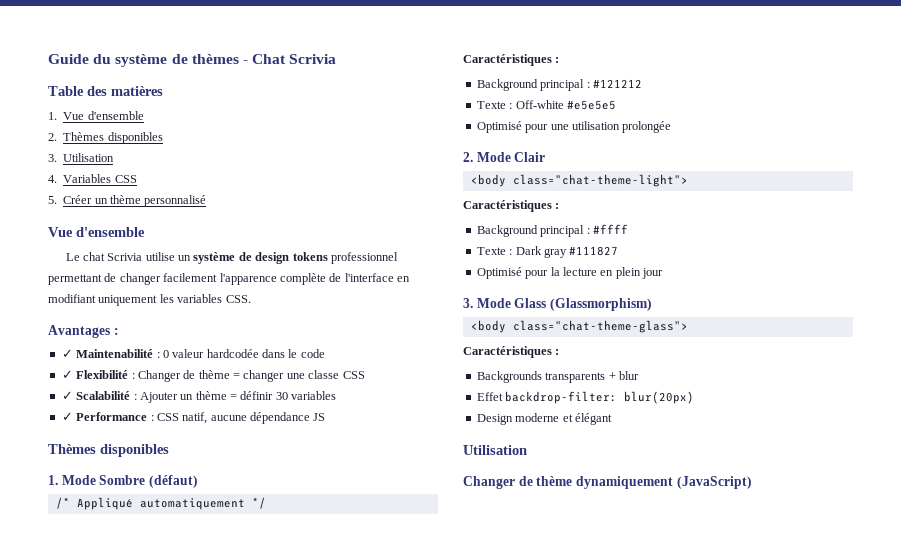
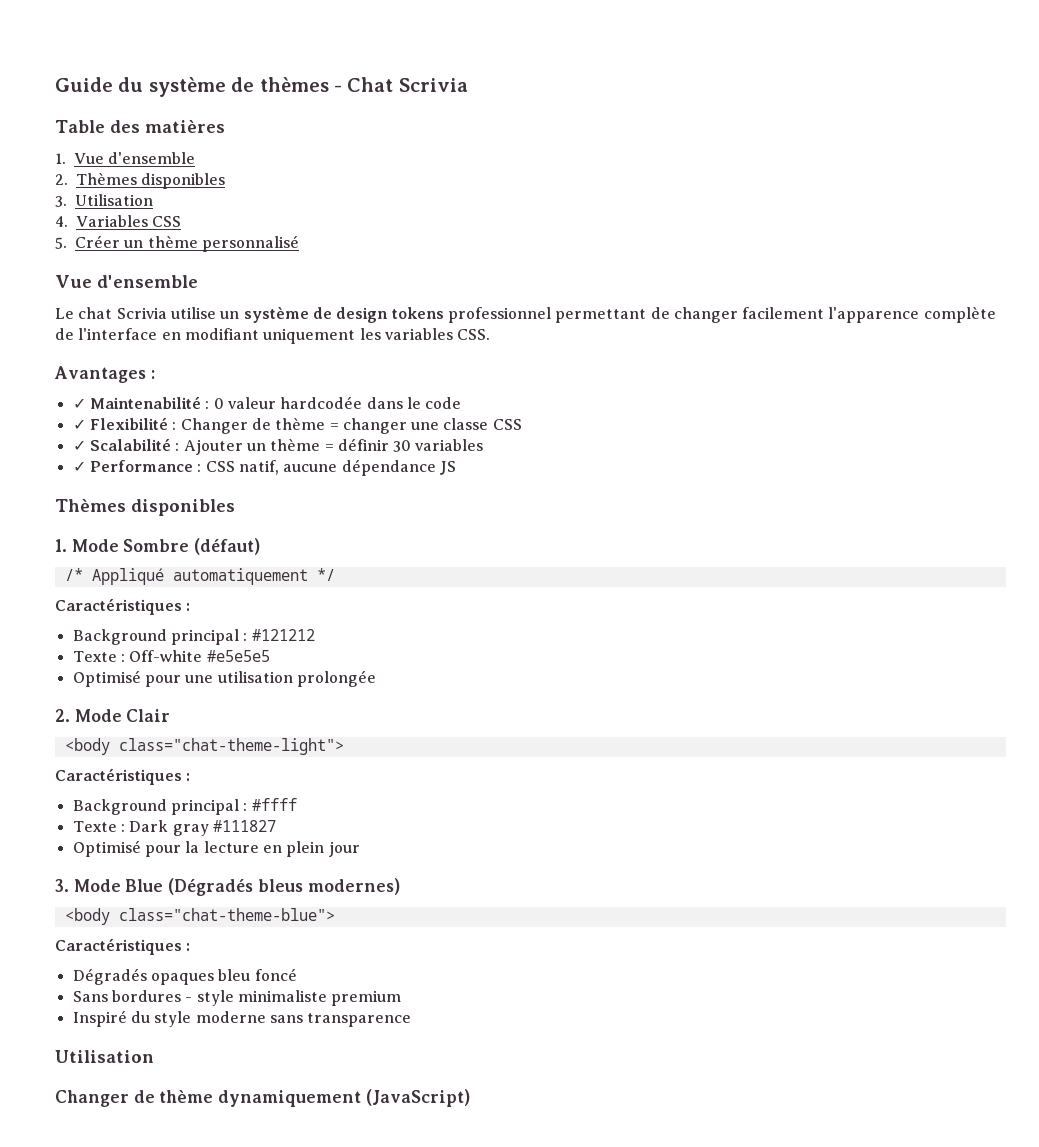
- 3. Mode Glass (Glassmorphism)
- <body class="chat-theme-glass">
+ 3. Mode Blue (Dégradés bleus modernes)
+ <body class="chat-theme-blue">
  Caractéristiques :
- Backgrounds transparents + blur
- Effet backdrop-filter: blur(20px)
- Design moderne et élégant
+ Dégradés opaques bleu foncé
+ Sans bordures - style minimaliste premium
+ Inspiré du style moderne sans transparence

